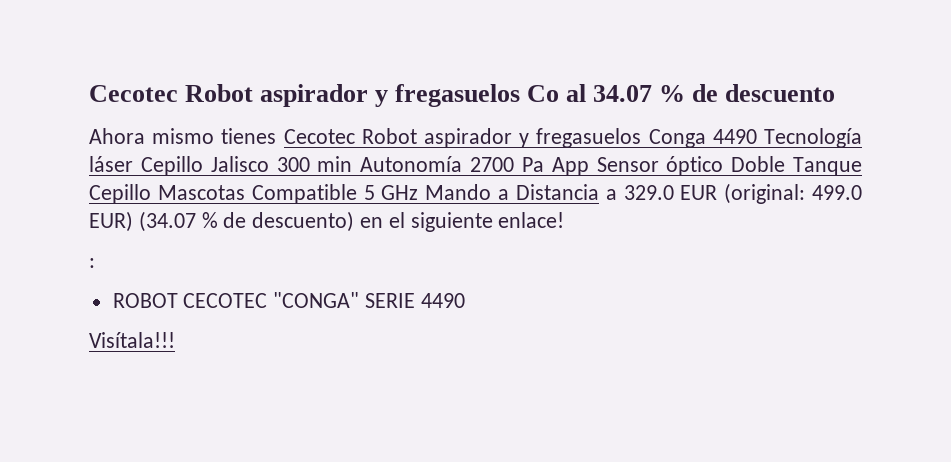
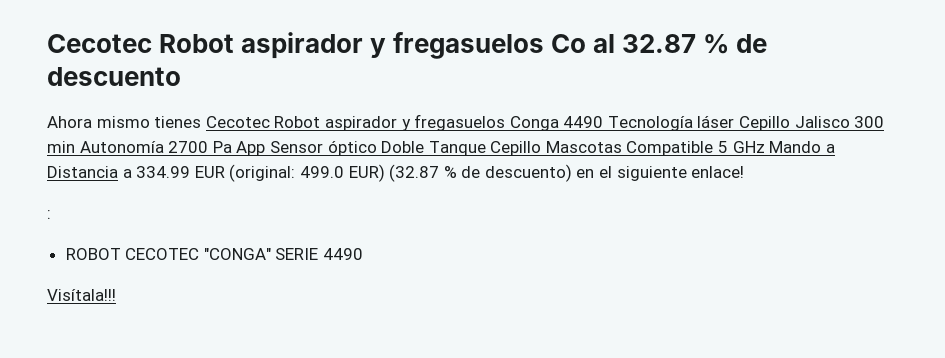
- Cecotec Robot aspirador y fregasuelos Co al 34.07 % de descuento
+ Cecotec Robot aspirador y fregasuelos Co al 32.87 % de descuento
- Ahora mismo tienes Cecotec Robot aspirador y fregasuelos Conga 4490 Tecnología láser Cepillo Jalisco 300 min Autonomía 2700 Pa App Sensor óptico Doble Tanque Cepillo Mascotas Compatible 5 GHz Mando a Distancia a 329.0 EUR (original: 499.0 EUR) (34.07 % de descuento) en el siguiente enlace!
+ Ahora mismo tienes Cecotec Robot aspirador y fregasuelos Conga 4490 Tecnología láser Cepillo Jalisco 300 min Autonomía 2700 Pa App Sensor óptico Doble Tanque Cepillo Mascotas Compatible 5 GHz Mando a Distancia a 334.99 EUR (original: 499.0 EUR) (32.87 % de descuento) en el siguiente enlace!

